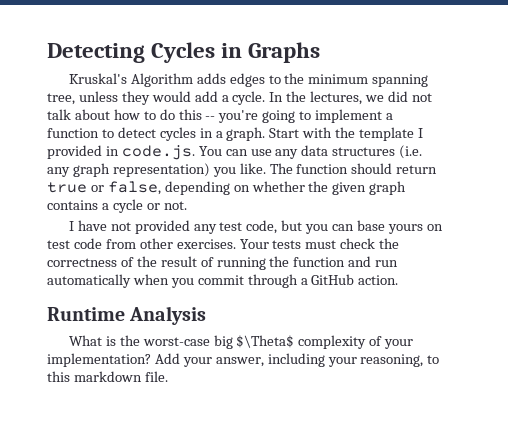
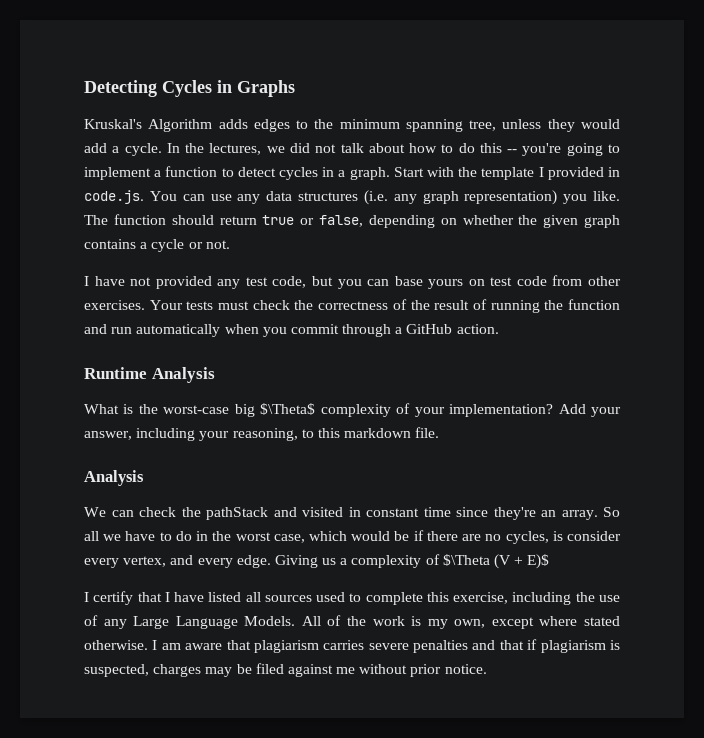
  Add your answer, including your reasoning, to this markdown file.
+ Analysis
+ We can check the pathStack and visited in constant time since they're an array. So all we have to do in the worst case, which would be if there are no cycles, is consider every vertex, and every edge. Giving us a complexity of $\Theta (V + E)$
+ I certify that I have listed all sources used to complete this exercise, including the use of any Large Language Models. All of the work is my own, except where stated otherwise. I am aware that plagiarism carries severe penalties and that if plagiarism is suspected, charges may be filed against me without prior notice.

